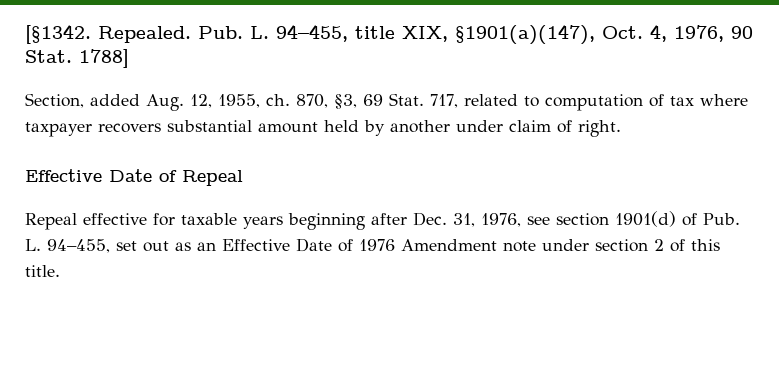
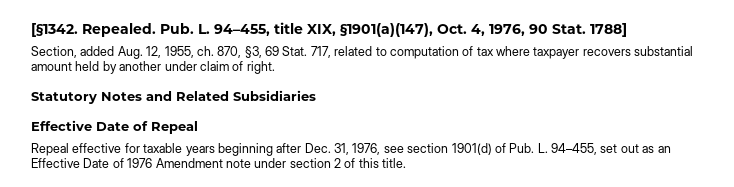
+ Statutory Notes and Related Subsidiaries

